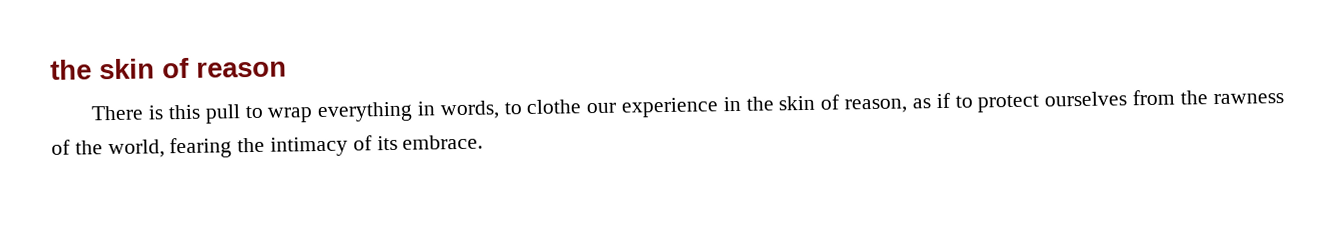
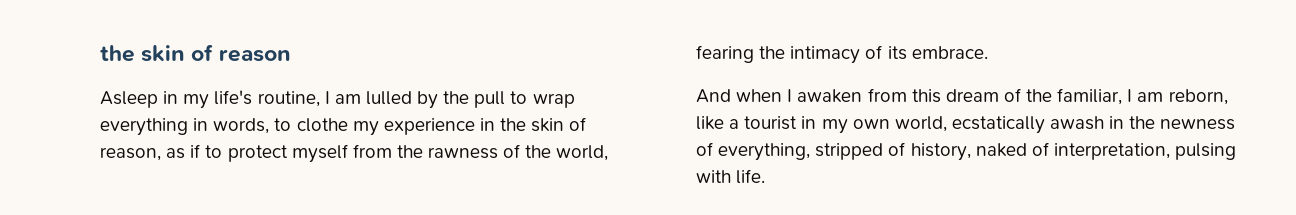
- There is this pull to wrap everything in words, to clothe our experience in the skin of reason, as if to protect ourselves from the rawness of the world, fearing the intimacy of its embrace.
+ Asleep in my life's routine, I am lulled by the pull to wrap everything in words, to clothe my experience in the skin of reason, as if to protect myself from the rawness of the world, fearing the intimacy of its embrace.
+ And when I awaken from this dream of the familiar, I am reborn, like a tourist in my own world, ecstatically awash in the newness of everything, stripped of history, naked of interpretation, pulsing with life.

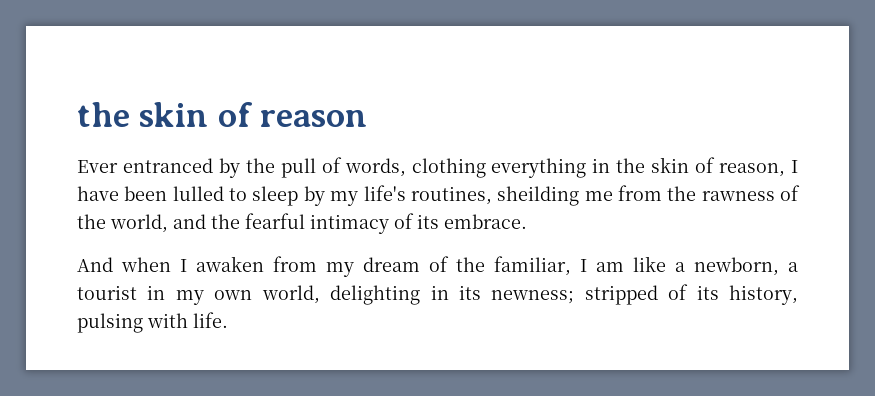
- Asleep in my life's routine, I am lulled by the pull to wrap everything in words, to clothe my experience in the skin of reason, as if to protect myself from the rawness of the world, fearing the intimacy of its embrace.
+ Ever entranced by the pull of words, clothing everything in the skin of reason, I have been lulled to sleep by my life's routines, sheilding me from the rawness of the world, and the fearful intimacy of its embrace.
- And when I awaken from this dream of the familiar, I am reborn, like a tourist in my own world, ecstatically awash in the newness of everything, stripped of history, naked of interpretation, pulsing with life.
+ And when I awaken from my dream of the familiar, I am like a newborn, a tourist in my own world, delighting in its newness; stripped of its history, pulsing with life.

